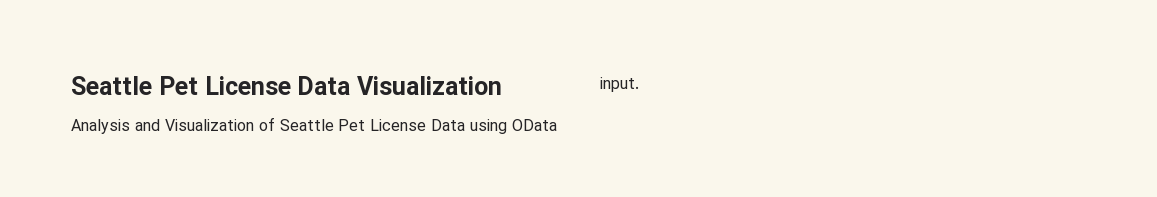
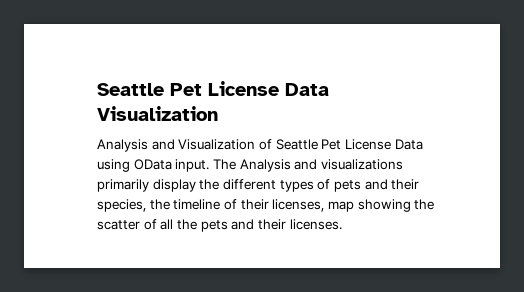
+ The Analysis and visualizations primarily display the different types of pets and their species, the timeline of their licenses, map showing the scatter of all the pets and their licenses.

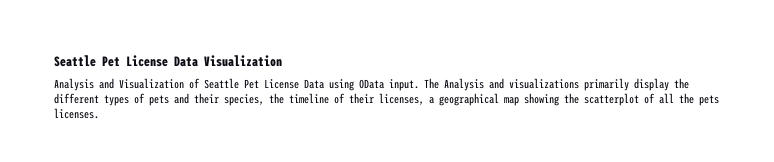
- The Analysis and visualizations primarily display the different types of pets and their species, the timeline of their licenses, map showing the scatter of all the pets and their licenses.
+ The Analysis and visualizations primarily display the different types of pets and their species, the timeline of their licenses, a geographical map showing the scatterplot of all the pets licenses.

